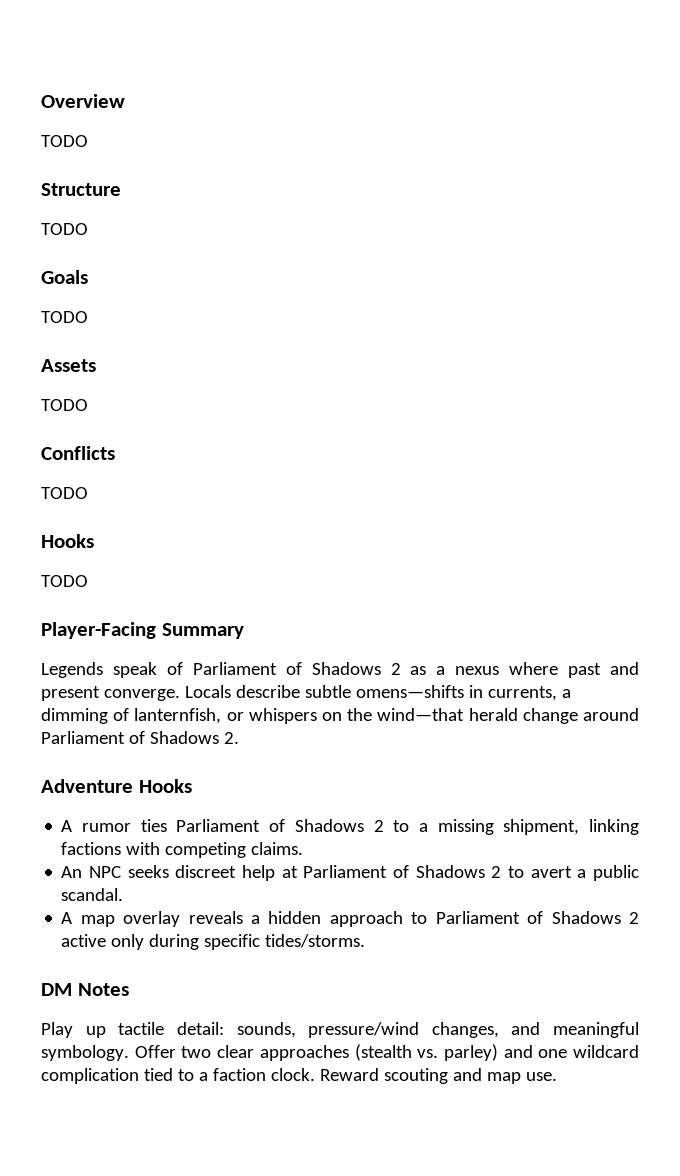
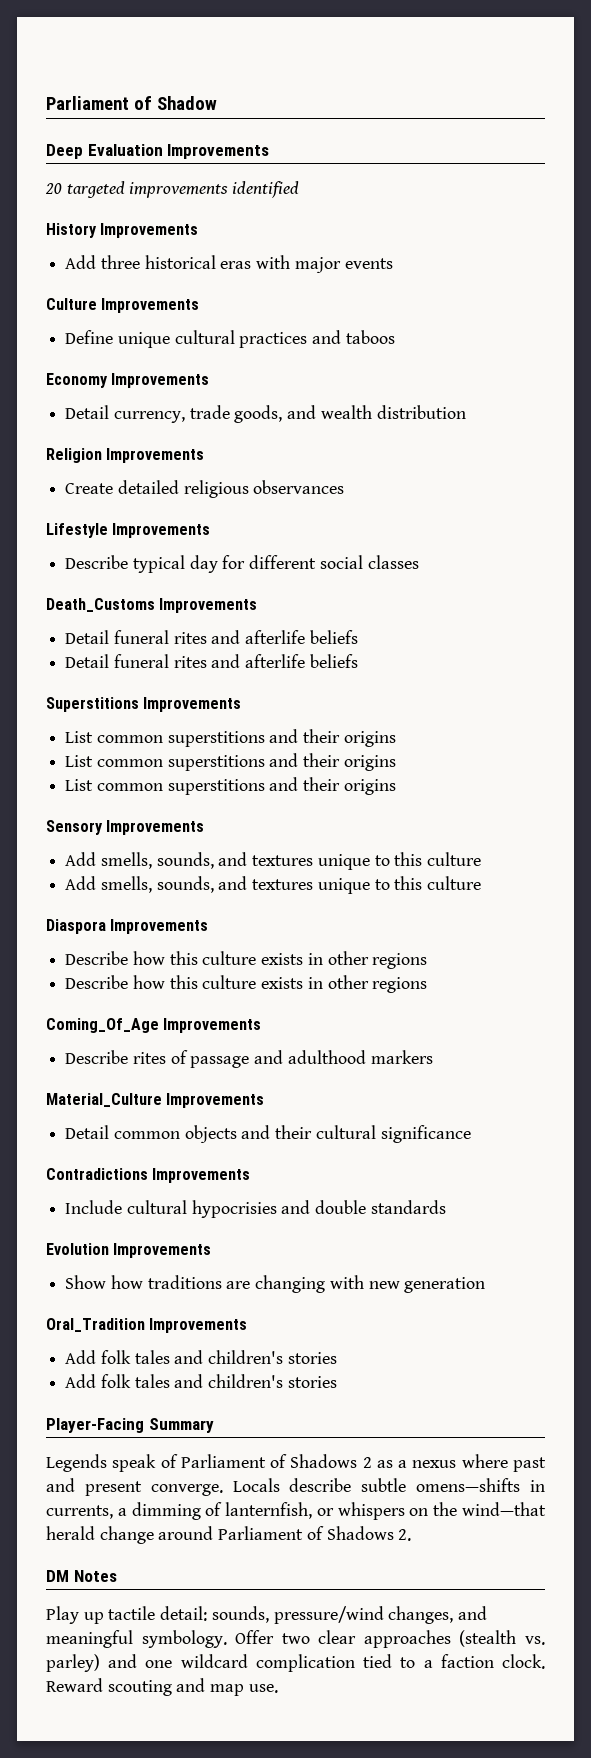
- Overview
- TODO
- Structure
- TODO
- Goals
- TODO
- Assets
- TODO
- Conflicts
- TODO
- Hooks
- TODO
+ Parliament of Shadow
+ Deep Evaluation Improvements
+ 20 targeted improvements identified
+ History Improvements
+ Add three historical eras with major events
+ Culture Improvements
+ Define unique cultural practices and taboos
+ Economy Improvements
+ Detail currency, trade goods, and wealth distribution
+ Religion Improvements
+ Create detailed religious observances
+ Lifestyle Improvements
+ Describe typical day for different social classes
+ Death_Customs Improvements
+ Detail funeral rites and afterlife beliefs
+ Detail funeral rites and afterlife beliefs
+ Superstitions Improvements
+ List common superstitions and their origins
+ List common superstitions and their origins
+ List common superstitions and their origins
+ Sensory Improvements
+ Add smells, sounds, and textures unique to this culture
+ Add smells, sounds, and textures unique to this culture
+ Diaspora Improvements
+ Describe how this culture exists in other regions
+ Describe how this culture exists in other regions
+ Coming_Of_Age Improvements
+ Describe rites of passage and adulthood markers
+ Material_Culture Improvements
+ Detail common objects and their cultural significance
+ Contradictions Improvements
+ Include cultural hypocrisies and double standards
+ Evolution Improvements
+ Show how traditions are changing with new generation
+ Oral_Tradition Improvements
+ Add folk tales and children's stories
+ Add folk tales and children's stories
- Adventure Hooks
- A rumor ties Parliament of Shadows 2 to a missing shipment, linking factions with competing claims.
- An NPC seeks discreet help at Parliament of Shadows 2 to avert a public scandal.
- A map overlay reveals a hidden approach to Parliament of Shadows 2 active only during specific tides/storms.

